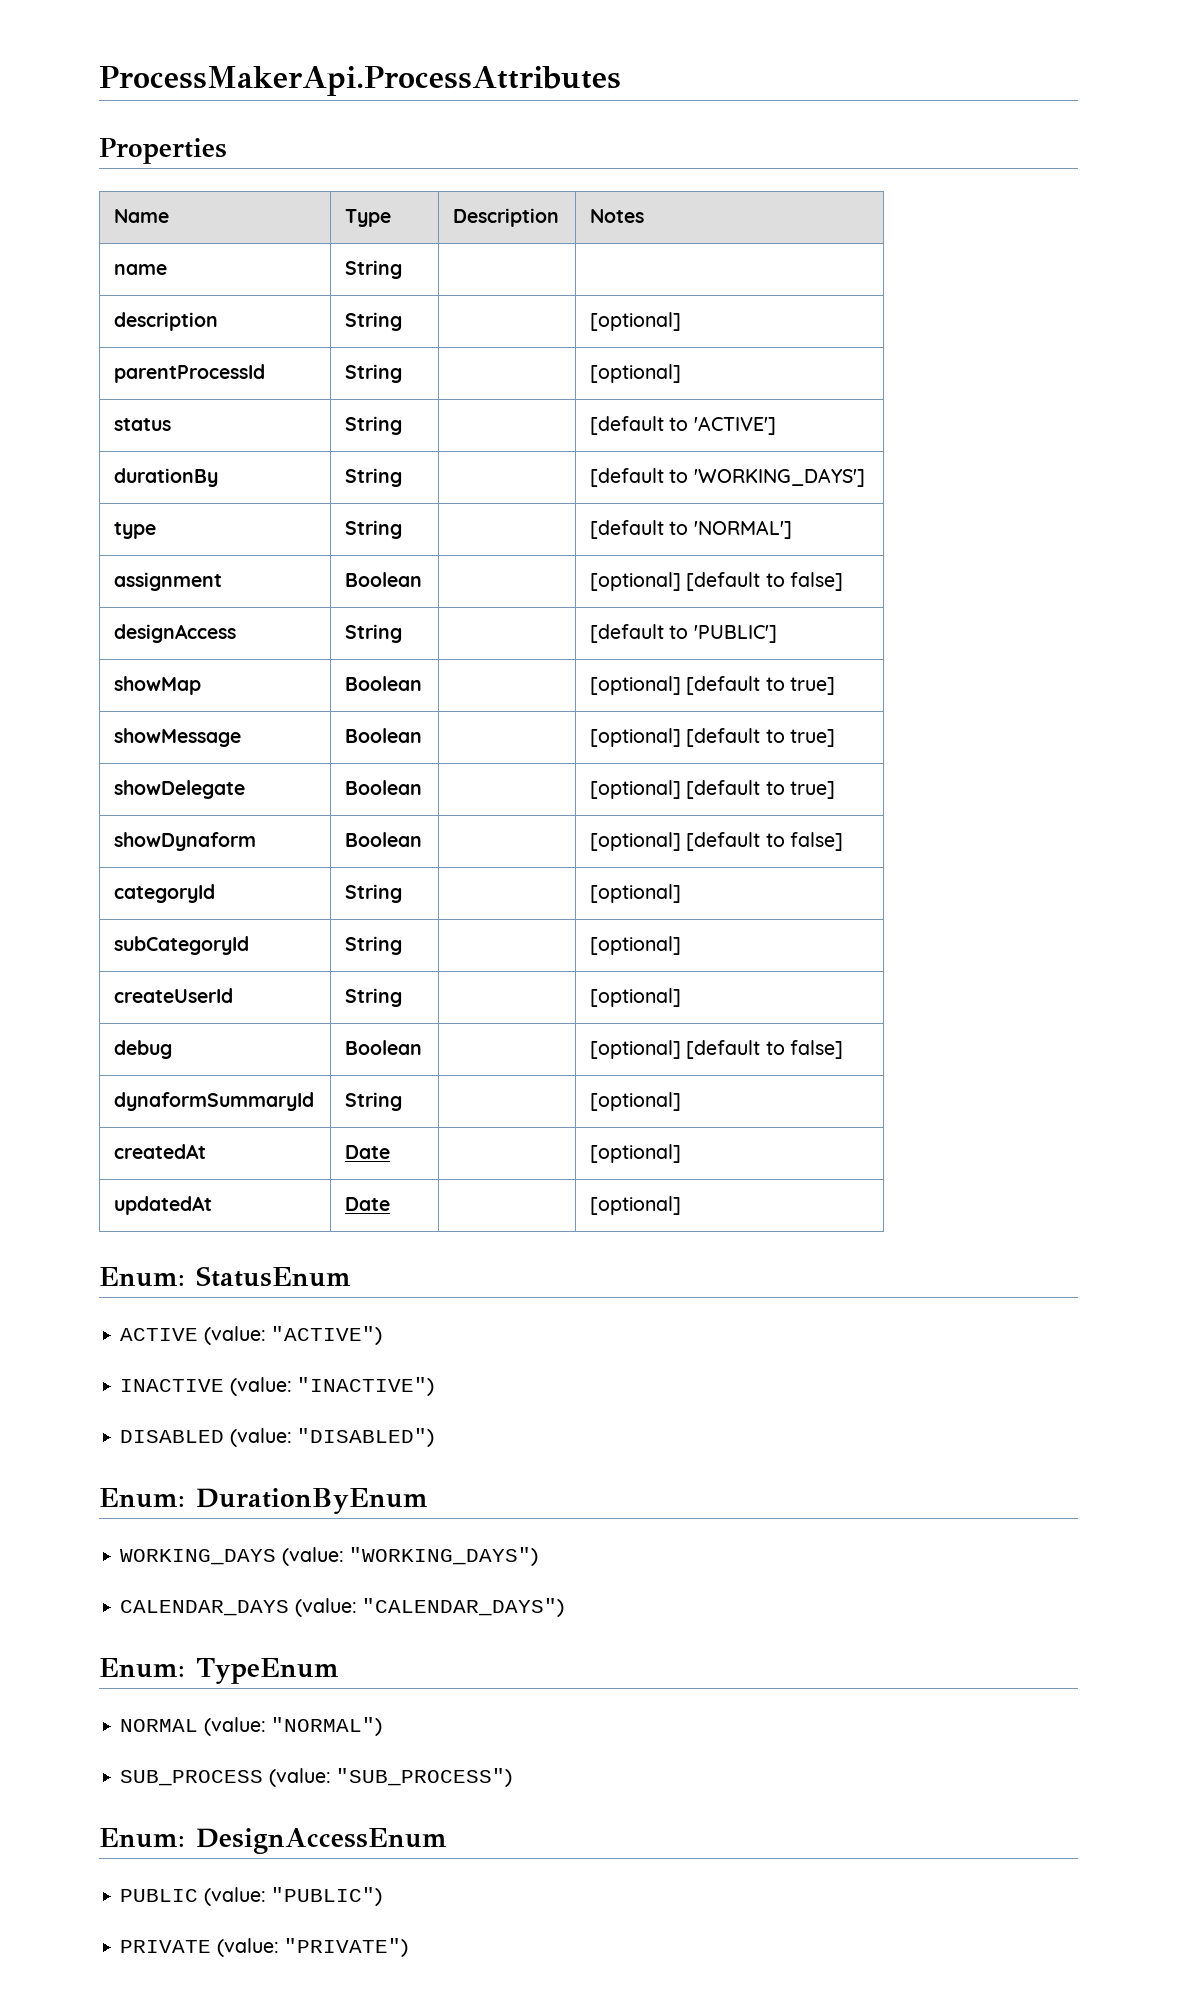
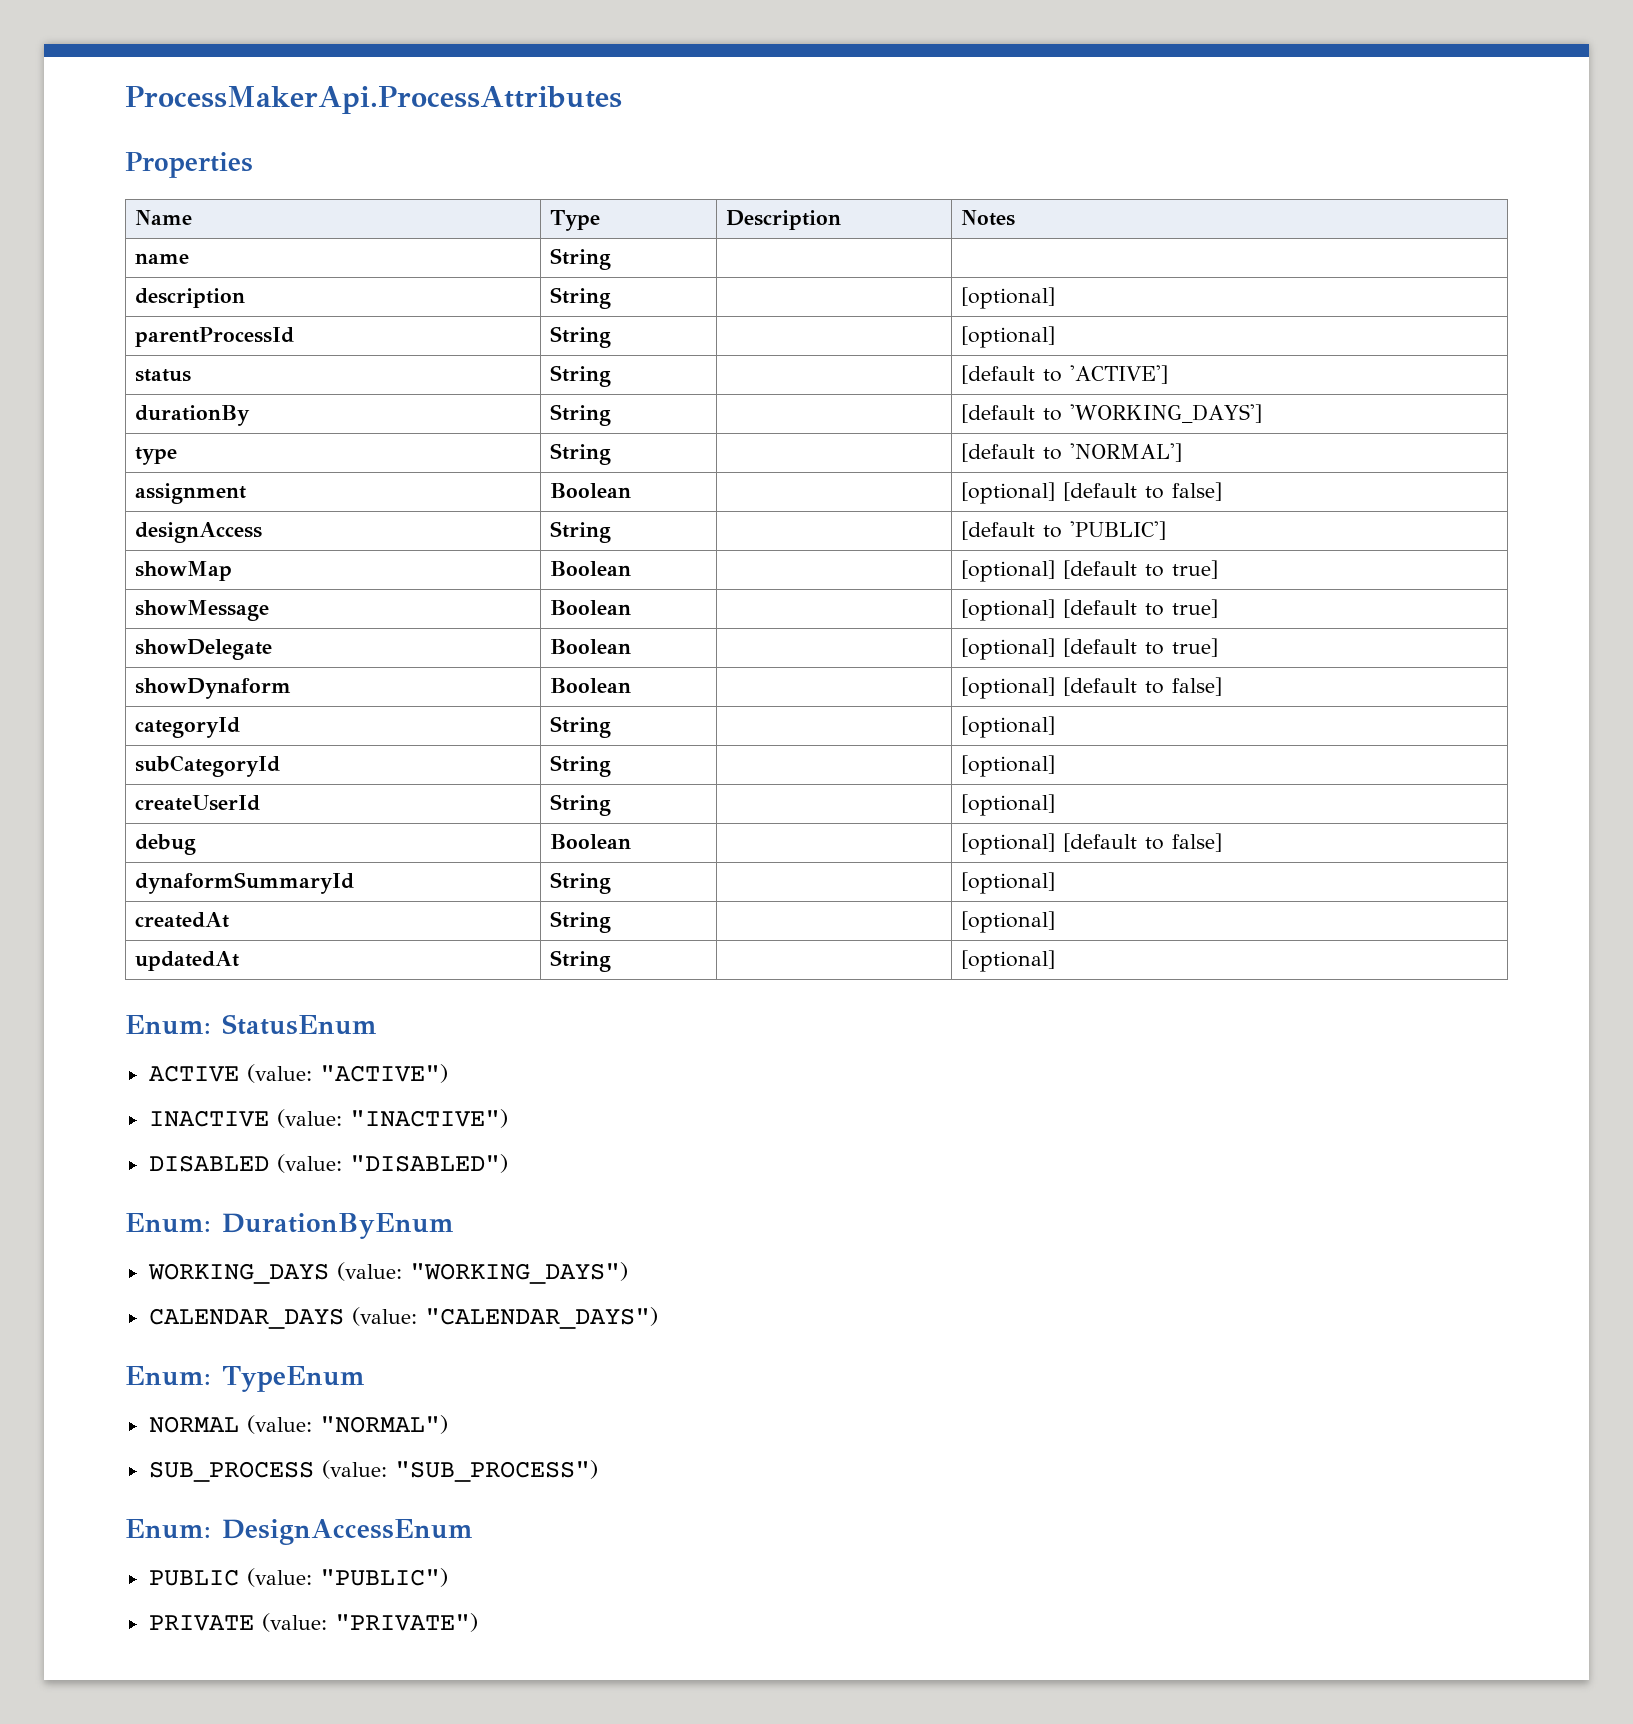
- createdAt | Date | | [optional]
+ createdAt | String | | [optional]
- updatedAt | Date | | [optional]
+ updatedAt | String | | [optional]

